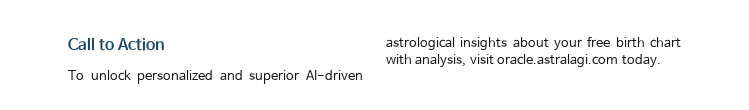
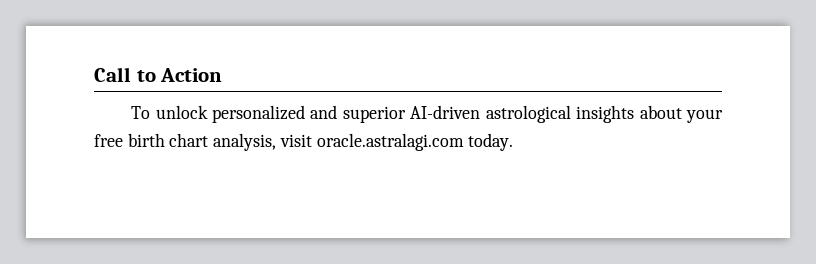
- To unlock personalized and superior AI-driven astrological insights about your free birth chart with analysis, visit oracle.astralagi.com today.
+ To unlock personalized and superior AI-driven astrological insights about your free birth chart analysis, visit oracle.astralagi.com today.

